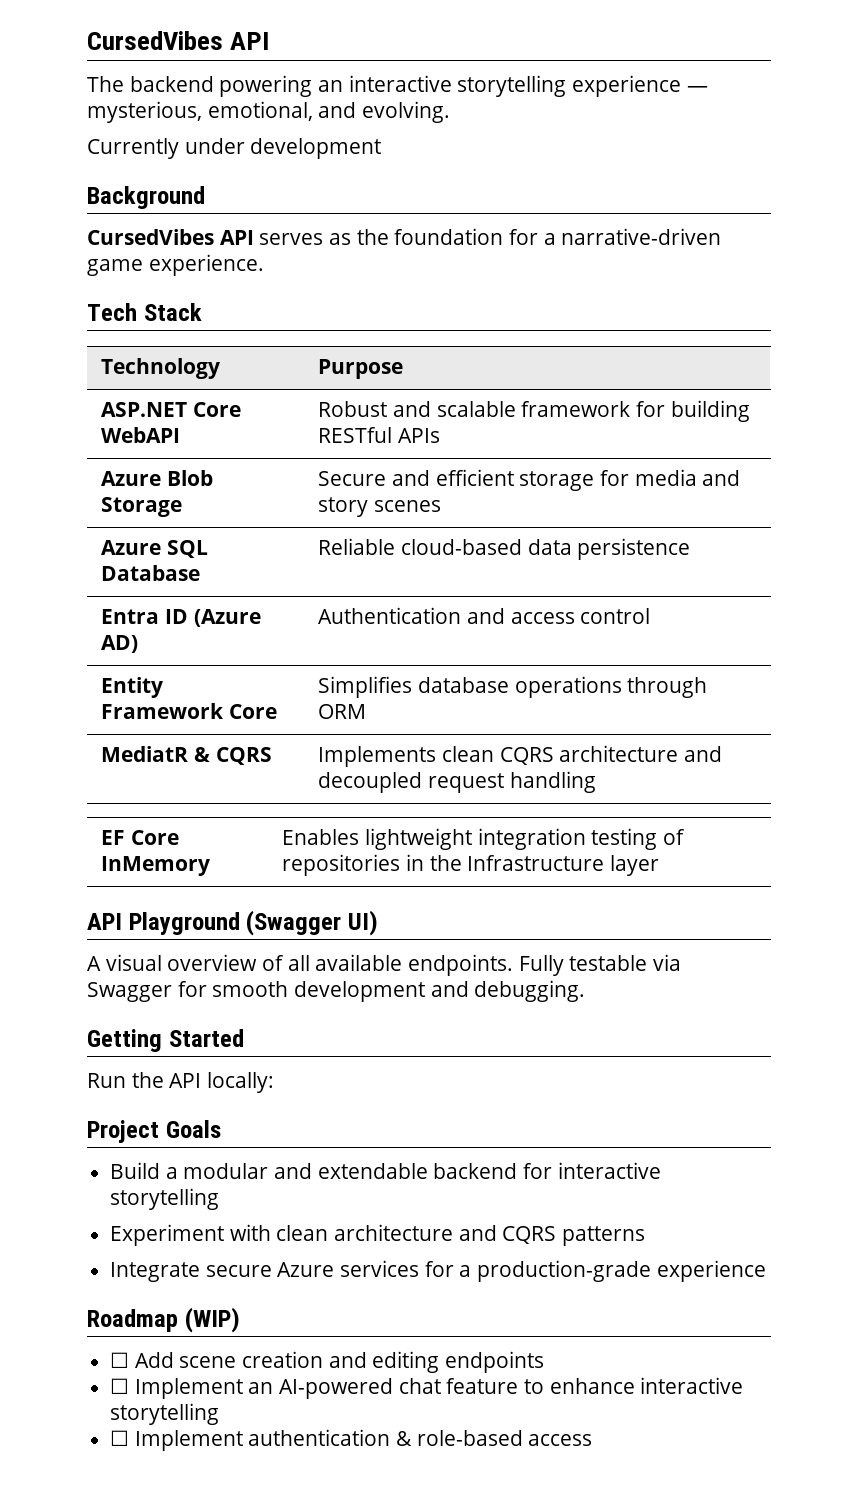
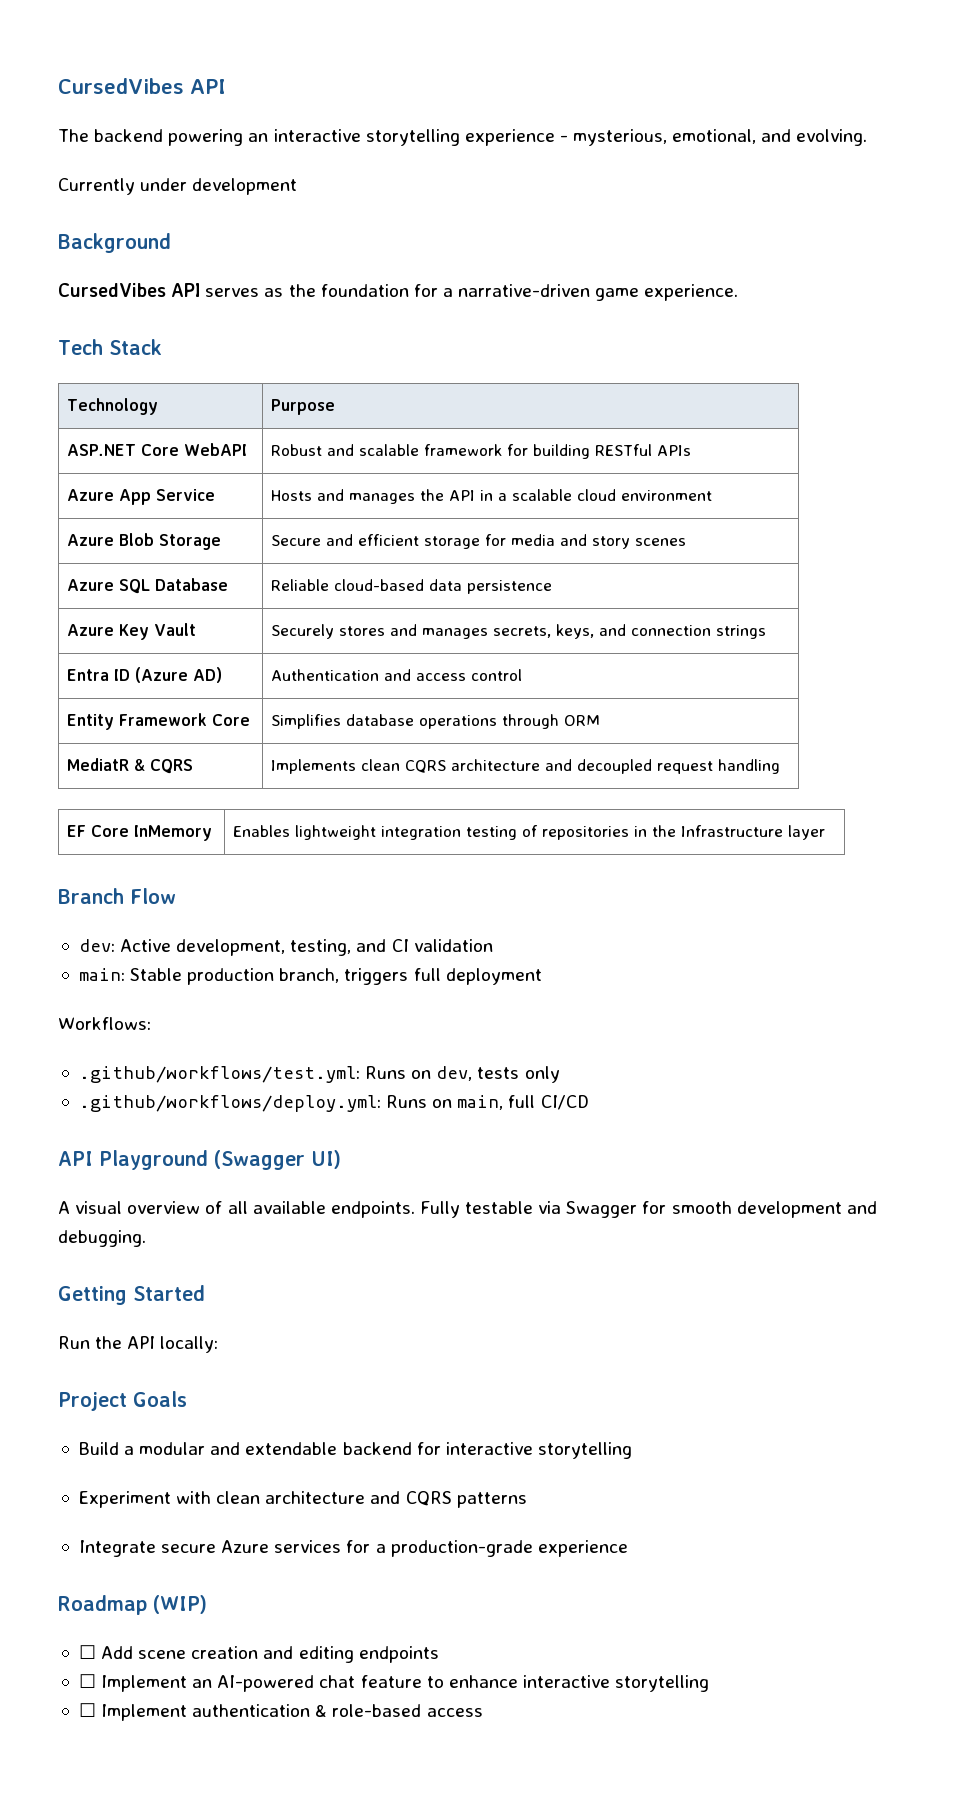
- The backend powering an interactive storytelling experience — mysterious, emotional, and evolving.
+ The backend powering an interactive storytelling experience - mysterious, emotional, and evolving.
+ Azure App Service | Hosts and manages the API in a scalable cloud environment
+ Azure Key Vault | Securely stores and manages secrets, keys, and connection strings
+ Branch Flow
+ dev: Active development, testing, and CI validation
+ main: Stable production branch, triggers full deployment
+ Workflows:
+ .github/workflows/test.yml: Runs on dev, tests only
+ .github/workflows/deploy.yml: Runs on main, full CI/CD

